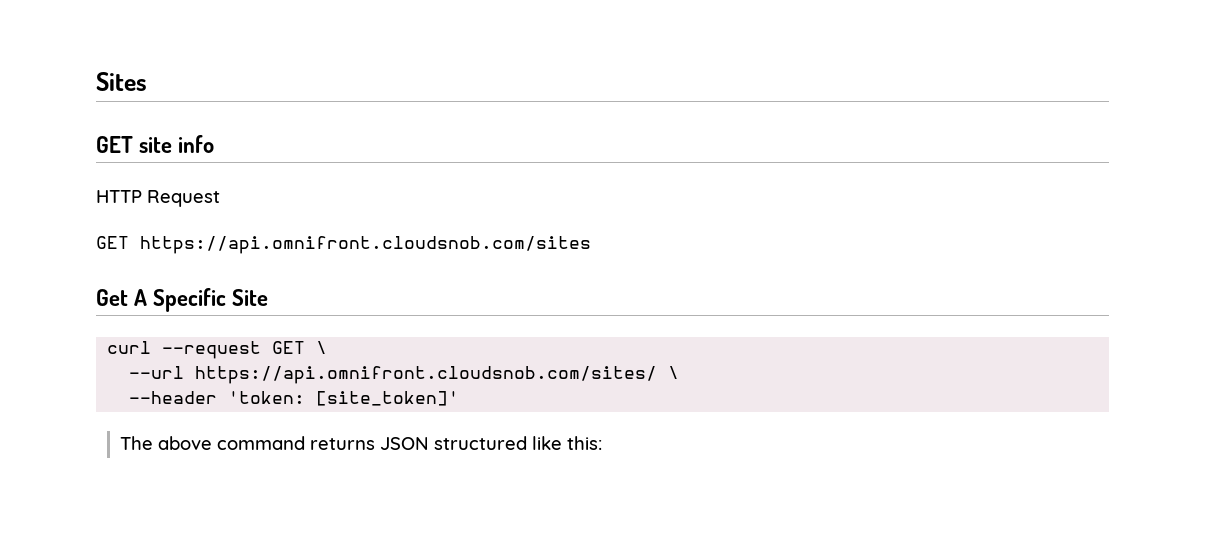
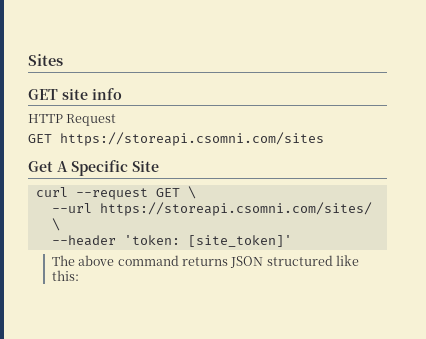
- GET https://api.omnifront.cloudsnob.com/sites
+ GET https://storeapi.csomni.com/sites
- --url https://api.omnifront.cloudsnob.com/sites/ \
+ --url https://storeapi.csomni.com/sites/ \

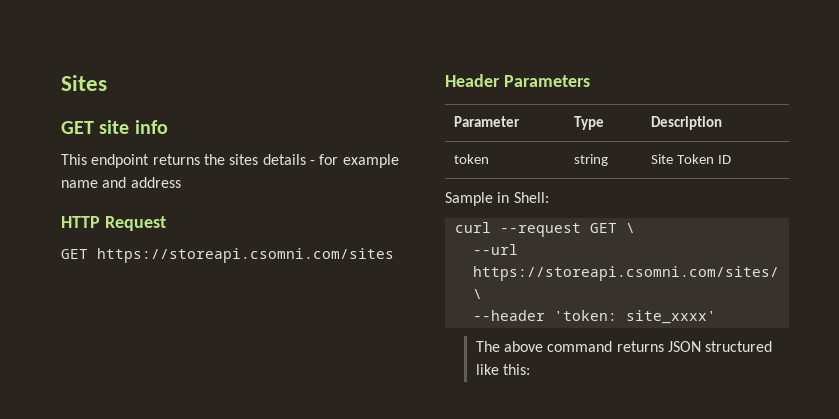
+ This endpoint returns the sites details - for example name and address
  HTTP Request
  GET https://storeapi.csomni.com/sites
- Get A Specific Site
+ Header Parameters
+ Parameter | Type | Description
+ token | string | Site Token ID
+ Sample in Shell:
- --header 'token: [site_token]'
+ --header 'token: site_xxxx'

